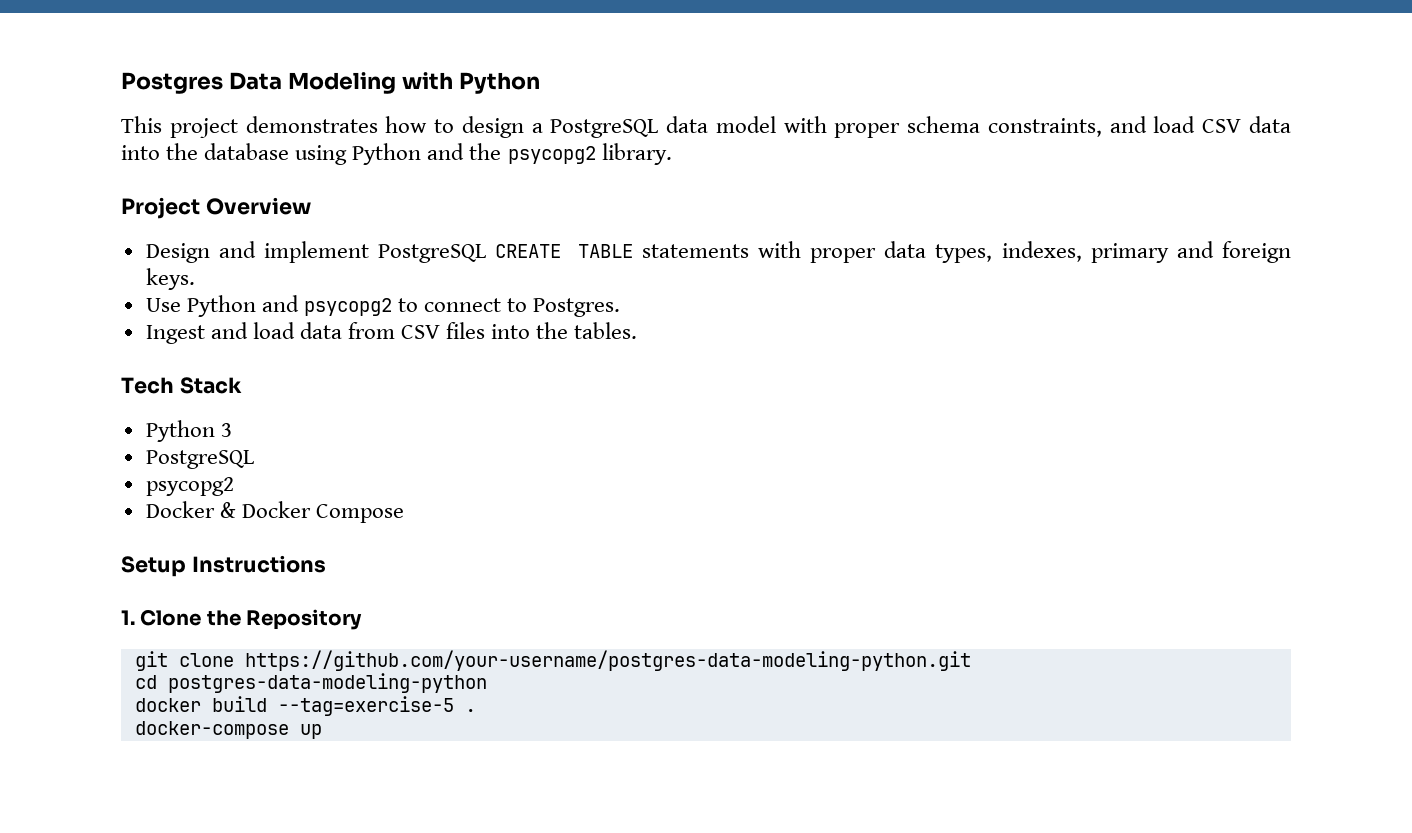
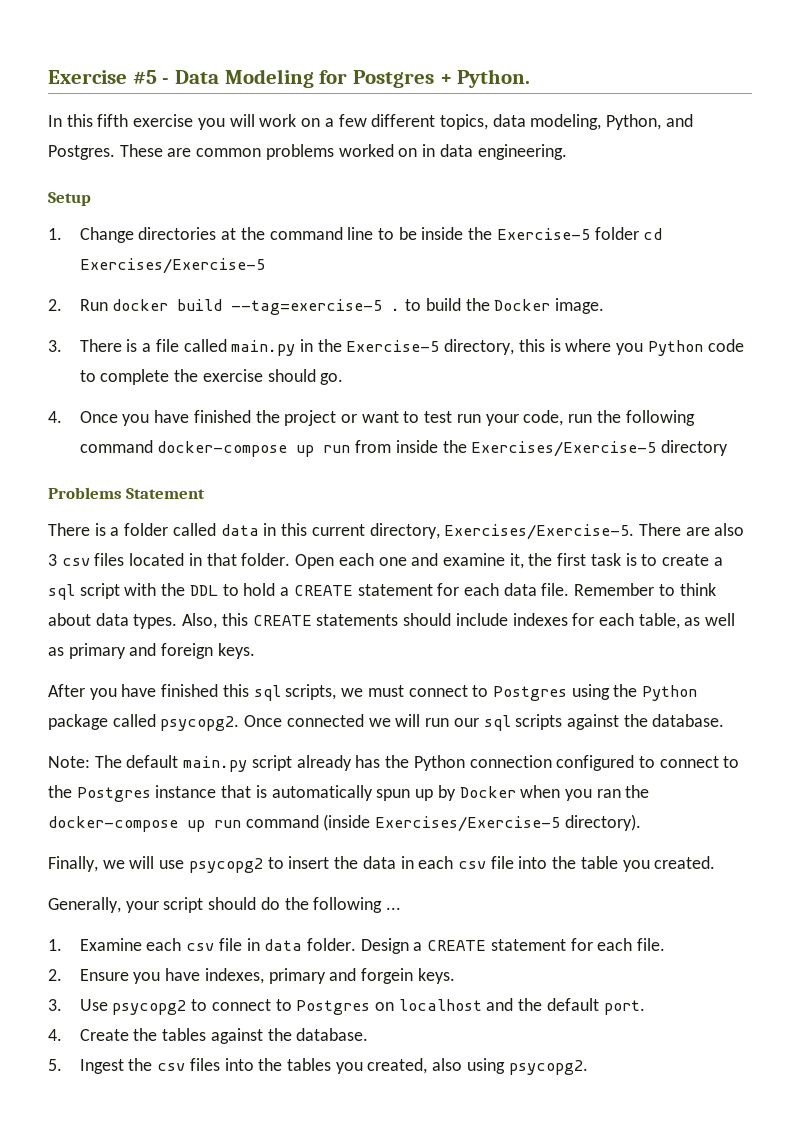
- Postgres Data Modeling with Python
- This project demonstrates how to design a PostgreSQL data model with proper schema constraints, and load CSV data into the database using Python and the psycopg2 library.
- Project Overview
- Design and implement PostgreSQL CREATE TABLE statements with proper data types, indexes, primary and foreign keys.
- Use Python and psycopg2 to connect to Postgres.
- Ingest and load data from CSV files into the tables.
- Tech Stack
- Python 3
- PostgreSQL
- psycopg2
- Docker & Docker Compose
- Setup Instructions
- 1. Clone the Repository
- git clone https://github.com/your-username/postgres-data-modeling-python.git
- cd postgres-data-modeling-python
- docker build --tag=exercise-5 .
- docker-compose up
+ Exercise #5 - Data Modeling for Postgres + Python.
+ In this fifth exercise you will work on a few different topics, data modeling, Python, and Postgres. These are common problems worked on in data engineering.
+ Setup
+ 1. Change directories at the command line to be inside the Exercise-5 folder cd Exercises/Exercise-5
+ 2. Run docker build --tag=exercise-5 . to build the Docker image.
+ 3. There is a file called main.py in the Exercise-5 directory, this is where you Python code to complete the exercise should go.
+ 4. Once you have finished the project or want to test run your code, run the following command docker-compose up run from inside the Exercises/Exercise-5 directory
+ Problems Statement
+ There is a folder called data in this current directory, Exercises/Exercise-5. There are also 3 csv files located in that folder. Open each one and examine it, the first task is to create a sql script with the DDL to hold a CREATE statement for each data file. Remember to think about data types. Also, this CREATE statements should include indexes for each table, as well as primary and foreign keys.
+ After you have finished this sql scripts, we must connect to Postgres using the Python package called psycopg2. Once connected we will run our sql scripts against the database.
+ Note: The default main.py script already has the Python connection configured to connect to the Postgres instance that is automatically spun up by Docker when you ran the docker-compose up run command (inside Exercises/Exercise-5 directory).
+ Finally, we will use psycopg2 to insert the data in each csv file into the table you created.
+ Generally, your script should do the following ...
+ 1. Examine each csv file in data folder. Design a CREATE statement for each file.
+ 2. Ensure you have indexes, primary and forgein keys.
+ 3. Use psycopg2 to connect to Postgres on localhost and the default port.
+ 4. Create the tables against the database.
+ 5. Ingest the csv files into the tables you created, also using psycopg2.

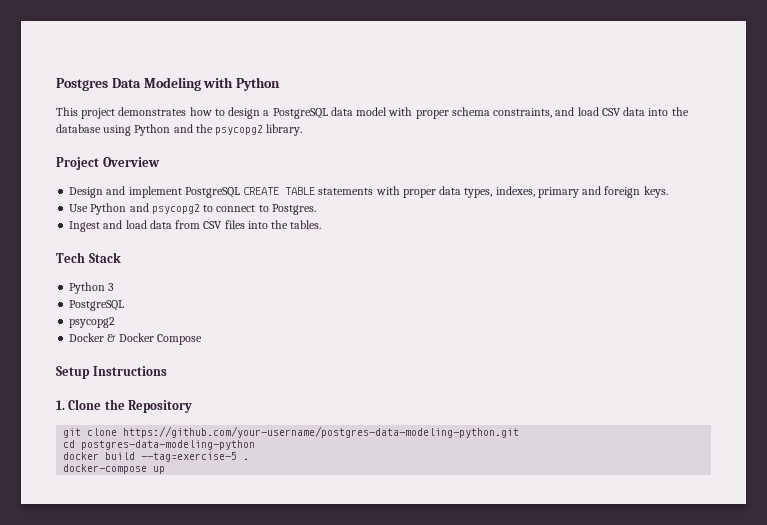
- Exercise #5 - Data Modeling for Postgres + Python.
- In this fifth exercise you will work on a few different topics, data modeling, Python, and Postgres. These are common problems worked on in data engineering.
- Setup
- 1. Change directories at the command line to be inside the Exercise-5 folder cd Exercises/Exercise-5
- 2. Run docker build --tag=exercise-5 . to build the Docker image.
- 3. There is a file called main.py in the Exercise-5 directory, this is where you Python code to complete the exercise should go.
- 4. Once you have finished the project or want to test run your code, run the following command docker-compose up run from inside the Exercises/Exercise-5 directory
- Problems Statement
- There is a folder called data in this current directory, Exercises/Exercise-5. There are also 3 csv files located in that folder. Open each one and examine it, the first task is to create a sql script with the DDL to hold a CREATE statement for each data file. Remember to think about data types. Also, this CREATE statements should include indexes for each table, as well as primary and foreign keys.
- After you have finished this sql scripts, we must connect to Postgres using the Python package called psycopg2. Once connected we will run our sql scripts against the database.
- Note: The default main.py script already has the Python connection configured to connect to the Postgres instance that is automatically spun up by Docker when you ran the docker-compose up run command (inside Exercises/Exercise-5 directory).
- Finally, we will use psycopg2 to insert the data in each csv file into the table you created.
- Generally, your script should do the following ...
- 1. Examine each csv file in data folder. Design a CREATE statement for each file.
- 2. Ensure you have indexes, primary and forgein keys.
- 3. Use psycopg2 to connect to Postgres on localhost and the default port.
- 4. Create the tables against the database.
- 5. Ingest the csv files into the tables you created, also using psycopg2.
+ Postgres Data Modeling with Python
+ This project demonstrates how to design a PostgreSQL data model with proper schema constraints, and load CSV data into the database using Python and the psycopg2 library.
+ Project Overview
+ Design and implement PostgreSQL CREATE TABLE statements with proper data types, indexes, primary and foreign keys.
+ Use Python and psycopg2 to connect to Postgres.
+ Ingest and load data from CSV files into the tables.
+ Tech Stack
+ Python 3
+ PostgreSQL
+ psycopg2
+ Docker & Docker Compose
+ Setup Instructions
+ 1. Clone the Repository
+ git clone https://github.com/your-username/postgres-data-modeling-python.git
+ cd postgres-data-modeling-python
+ docker build --tag=exercise-5 .
+ docker-compose up

